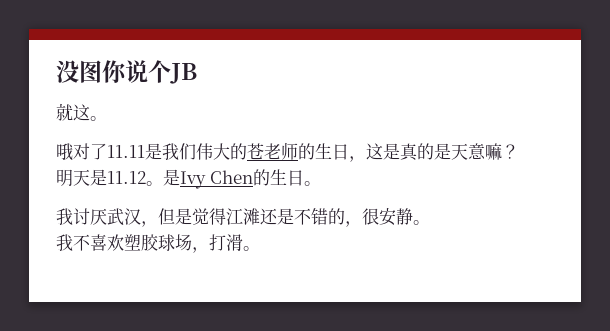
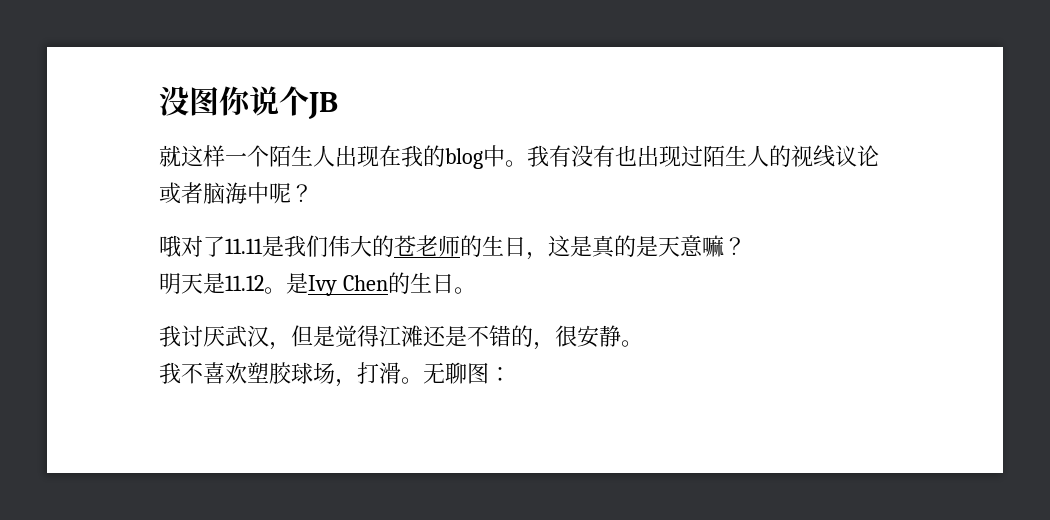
- 就这。
+ 就这样一个陌生人出现在我的blog中。我有没有也出现过陌生人的视线议论或者脑海中呢？
+ 无聊图：

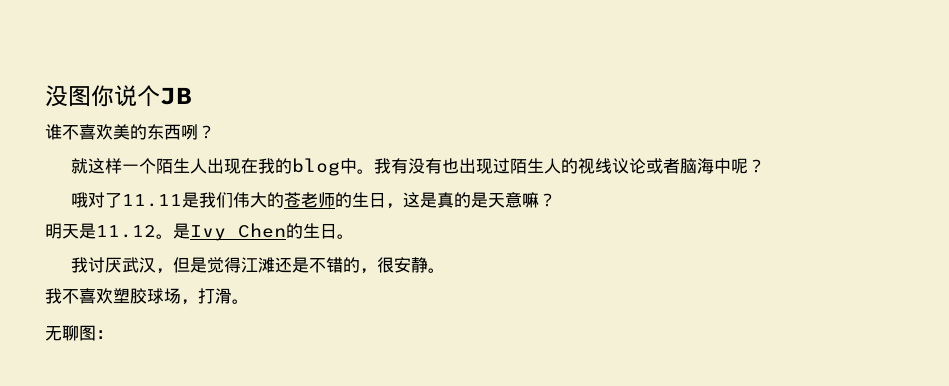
+ 谁不喜欢美的东西咧？
- 我不喜欢塑胶球场，打滑。无聊图：
+ 我不喜欢塑胶球场，打滑。
+ 无聊图：

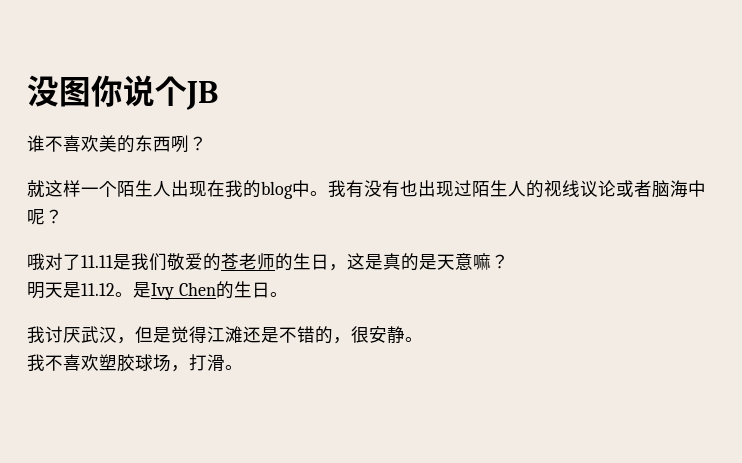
- 哦对了11.11是我们伟大的苍老师的生日，这是真的是天意嘛？
+ 哦对了11.11是我们敬爱的苍老师的生日，这是真的是天意嘛？
- 无聊图：

